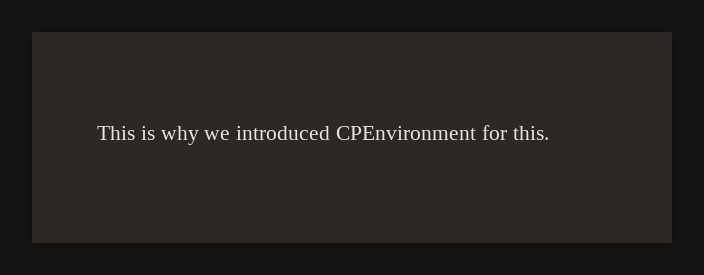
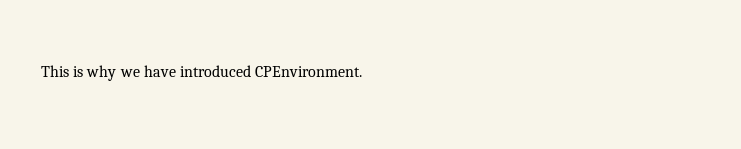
- This is why we introduced CPEnvironment for this.
+ This is why we have introduced CPEnvironment.

